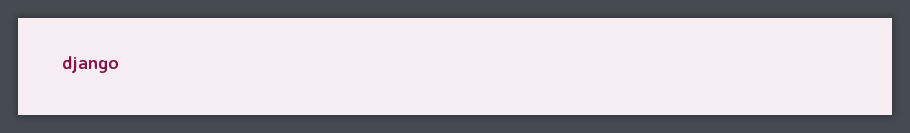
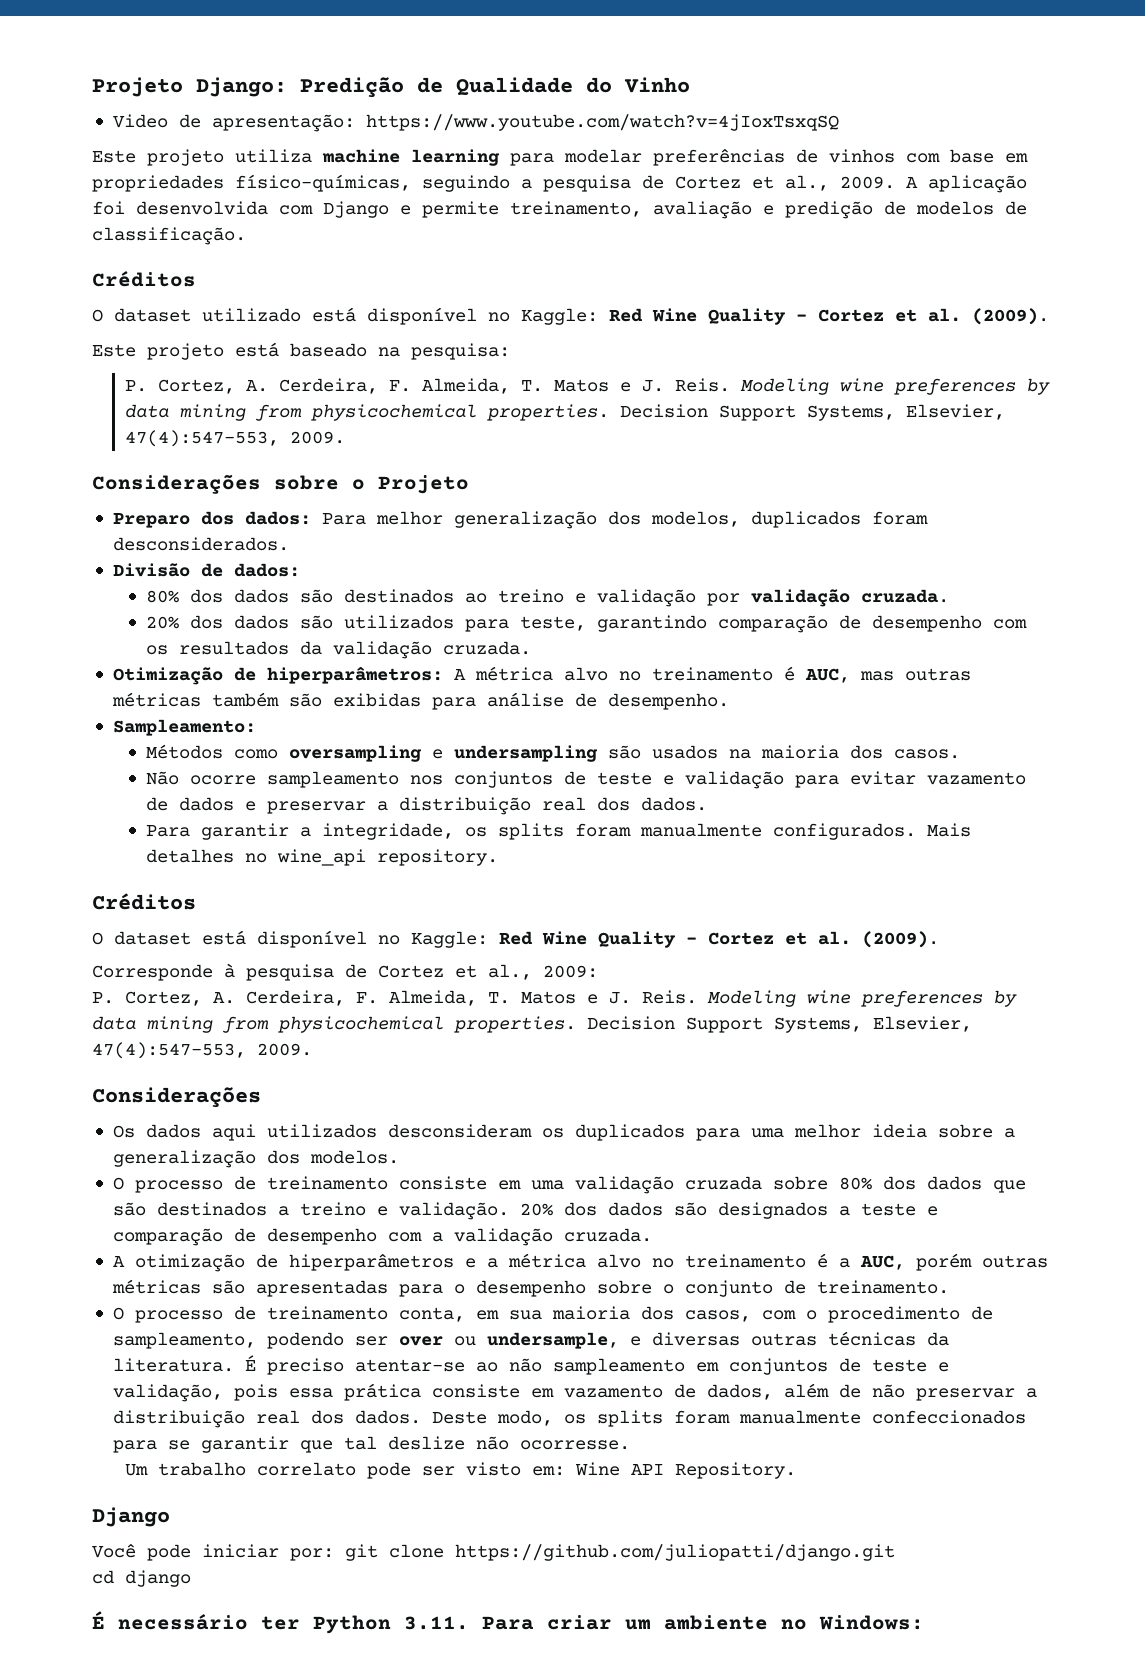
- django
+ Projeto Django: Predição de Qualidade do Vinho
+ Video de apresentação: https://www.youtube.com/watch?v=4jIoxTsxqSQ
+ Este projeto utiliza machine learning para modelar preferências de vinhos com base em propriedades físico-químicas, seguindo a pesquisa de Cortez et al., 2009. A aplicação foi desenvolvida com Django e permite treinamento, avaliação e predição de modelos de classificação.
+ Créditos
+ O dataset utilizado está disponível no Kaggle: Red Wine Quality - Cortez et al. (2009).
+ Este projeto está baseado na pesquisa:
+ P. Cortez, A. Cerdeira, F. Almeida, T. Matos e J. Reis. Modeling wine preferences by data mining from physicochemical properties. Decision Support Systems, Elsevier, 47(4):547-553, 2009.
+ Considerações sobre o Projeto
+ Preparo dos dados: Para melhor generalização dos modelos, duplicados foram desconsiderados.
+ Divisão de dados:
+ 80% dos dados são destinados ao treino e validação por validação cruzada.
+ 20% dos dados são utilizados para teste, garantindo comparação de desempenho com os resultados da validação cruzada.
+ Otimização de hiperparâmetros: A métrica alvo no treinamento é AUC, mas outras métricas também são exibidas para análise de desempenho.
+ Sampleamento:
+ Métodos como oversampling e undersampling são usados na maioria dos casos.
+ Não ocorre sampleamento nos conjuntos de teste e validação para evitar vazamento de dados e preservar a distribuição real dos dados.
+ Para garantir a integridade, os splits foram manualmente configurados. Mais detalhes no wine_api repository.
+ Créditos
+ O dataset está disponível no Kaggle: Red Wine Quality - Cortez et al. (2009).
+ Corresponde à pesquisa de Cortez et al., 2009:
+ P. Cortez, A. Cerdeira, F. Almeida, T. Matos e J. Reis. Modeling wine preferences by data mining from physicochemical properties. Decision Support Systems, Elsevier, 47(4):547-553, 2009.
+ Considerações
+ Os dados aqui utilizados desconsideram os duplicados para uma melhor ideia sobre a generalização dos modelos.
+ O processo de treinamento consiste em uma validação cruzada sobre 80% dos dados que são destinados a treino e validação. 20% dos dados são designados a teste e comparação de desempenho com a validação cruzada.
+ A otimização de hiperparâmetros e a métrica alvo no treinamento é a AUC, porém outras métricas são apresentadas para o desempenho sobre o conjunto de treinamento.
+ O processo de treinamento conta, em sua maioria dos casos, com o procedimento de sampleamento, podendo ser over ou undersample, e diversas outras técnicas da literatura. É preciso atentar-se ao não sampleamento em conjuntos de teste e validação, pois essa prática consiste em vazamento de dados, além de não preservar a distribuição real dos dados. Deste modo, os splits foram manualmente confeccionados para se garantir que tal deslize não ocorresse.
+ Um trabalho correlato pode ser visto em: Wine API Repository.
+ Django
+ Você pode iniciar por: git clone https://github.com/juliopatti/django.git
+ cd django
+ É necessário ter Python 3.11. Para criar um ambiente no Windows:

